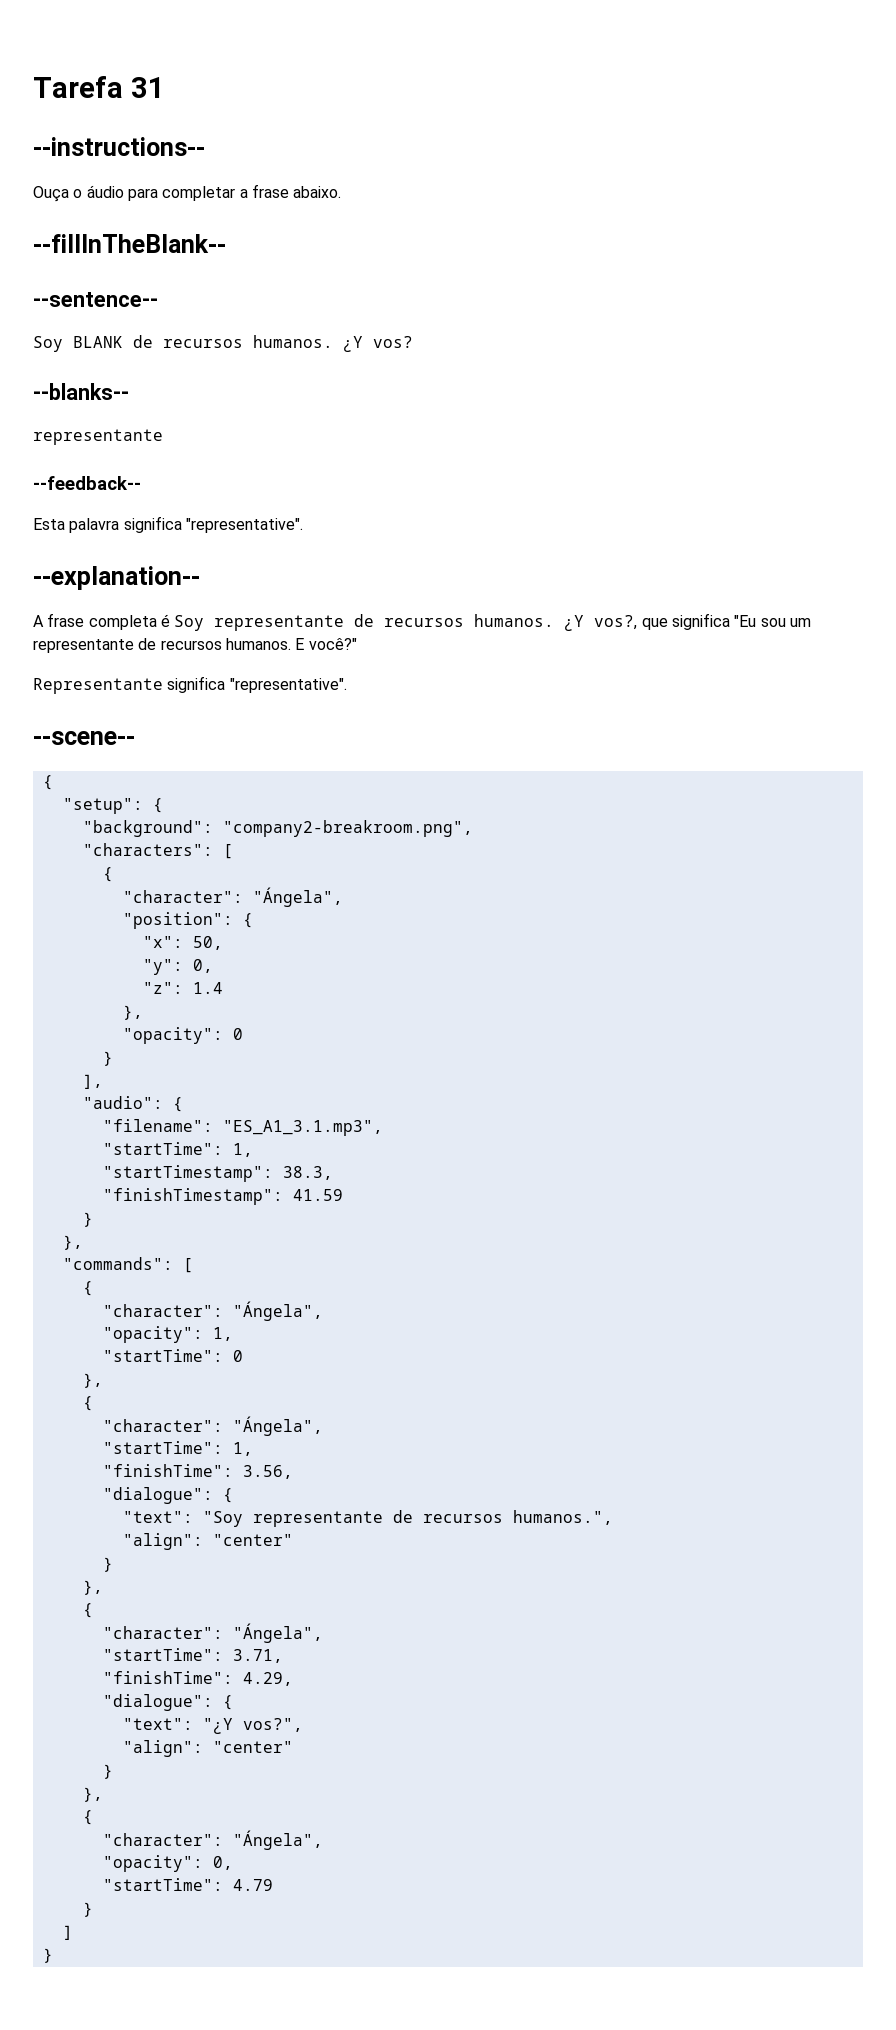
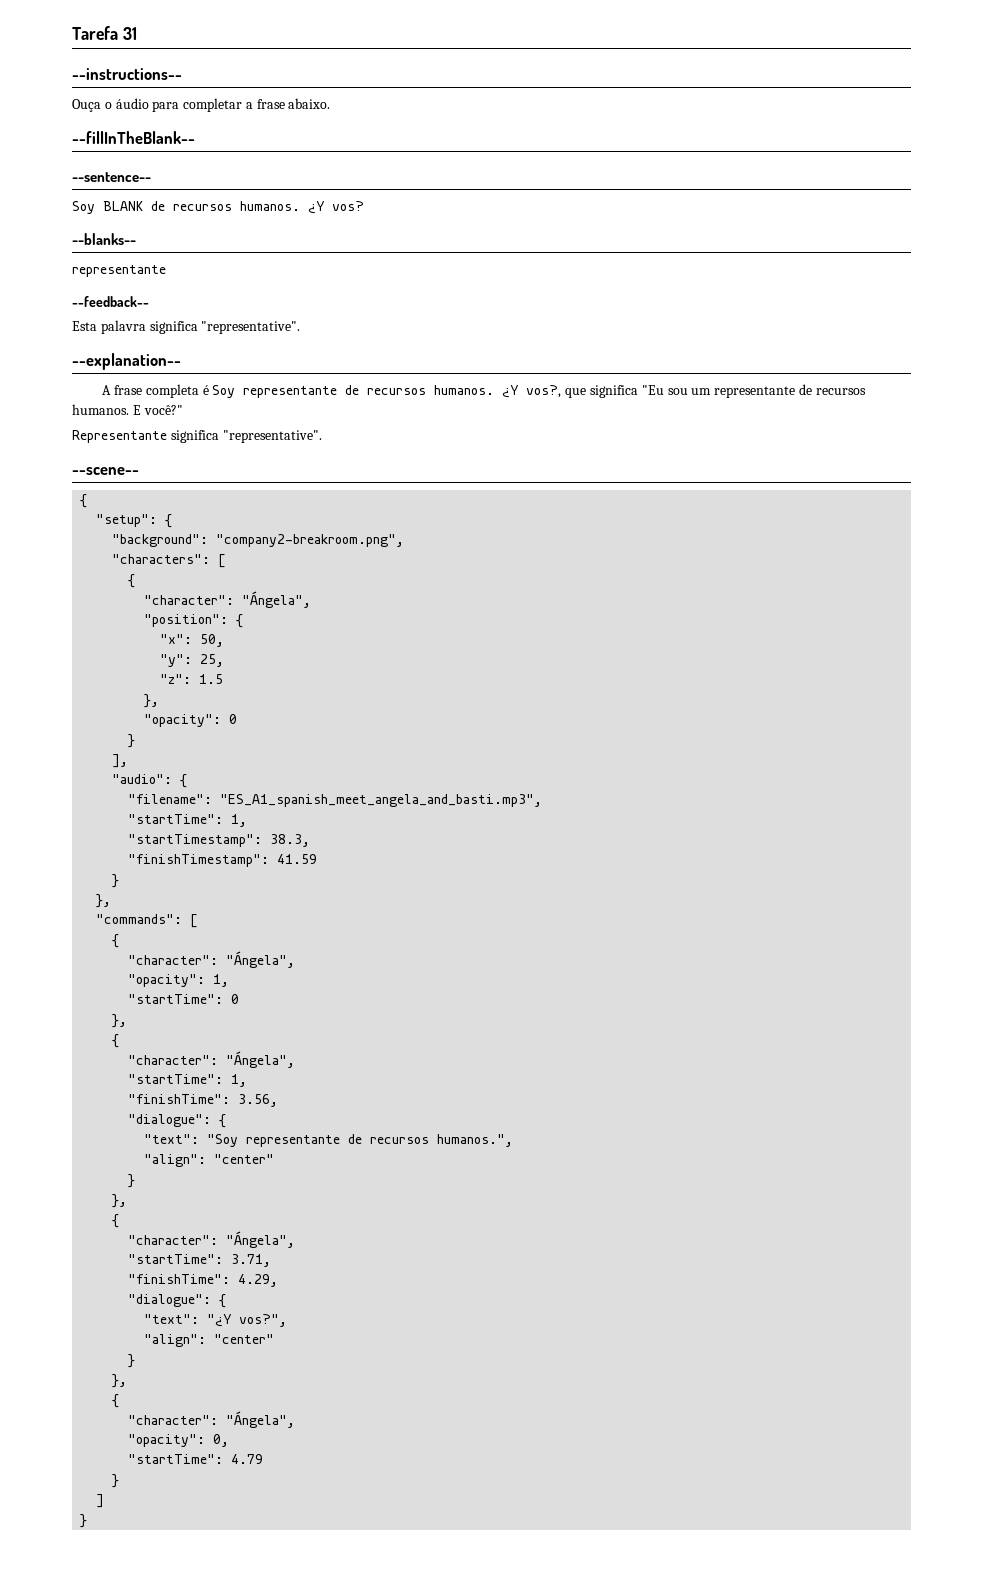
- "y": 0,
+ "y": 25,
- "z": 1.4
+ "z": 1.5
- "filename": "ES_A1_3.1.mp3",
+ "filename": "ES_A1_spanish_meet_angela_and_basti.mp3",

